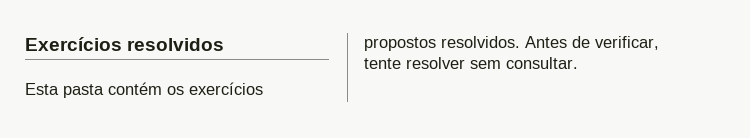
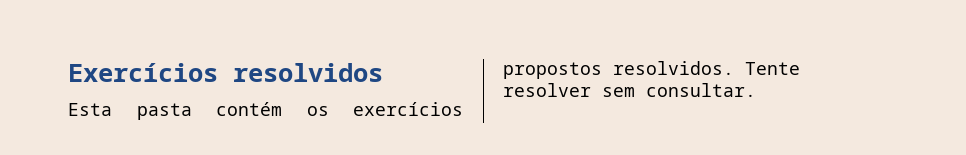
- Antes de verificar, tente resolver sem consultar.
+ Tente resolver sem consultar.

